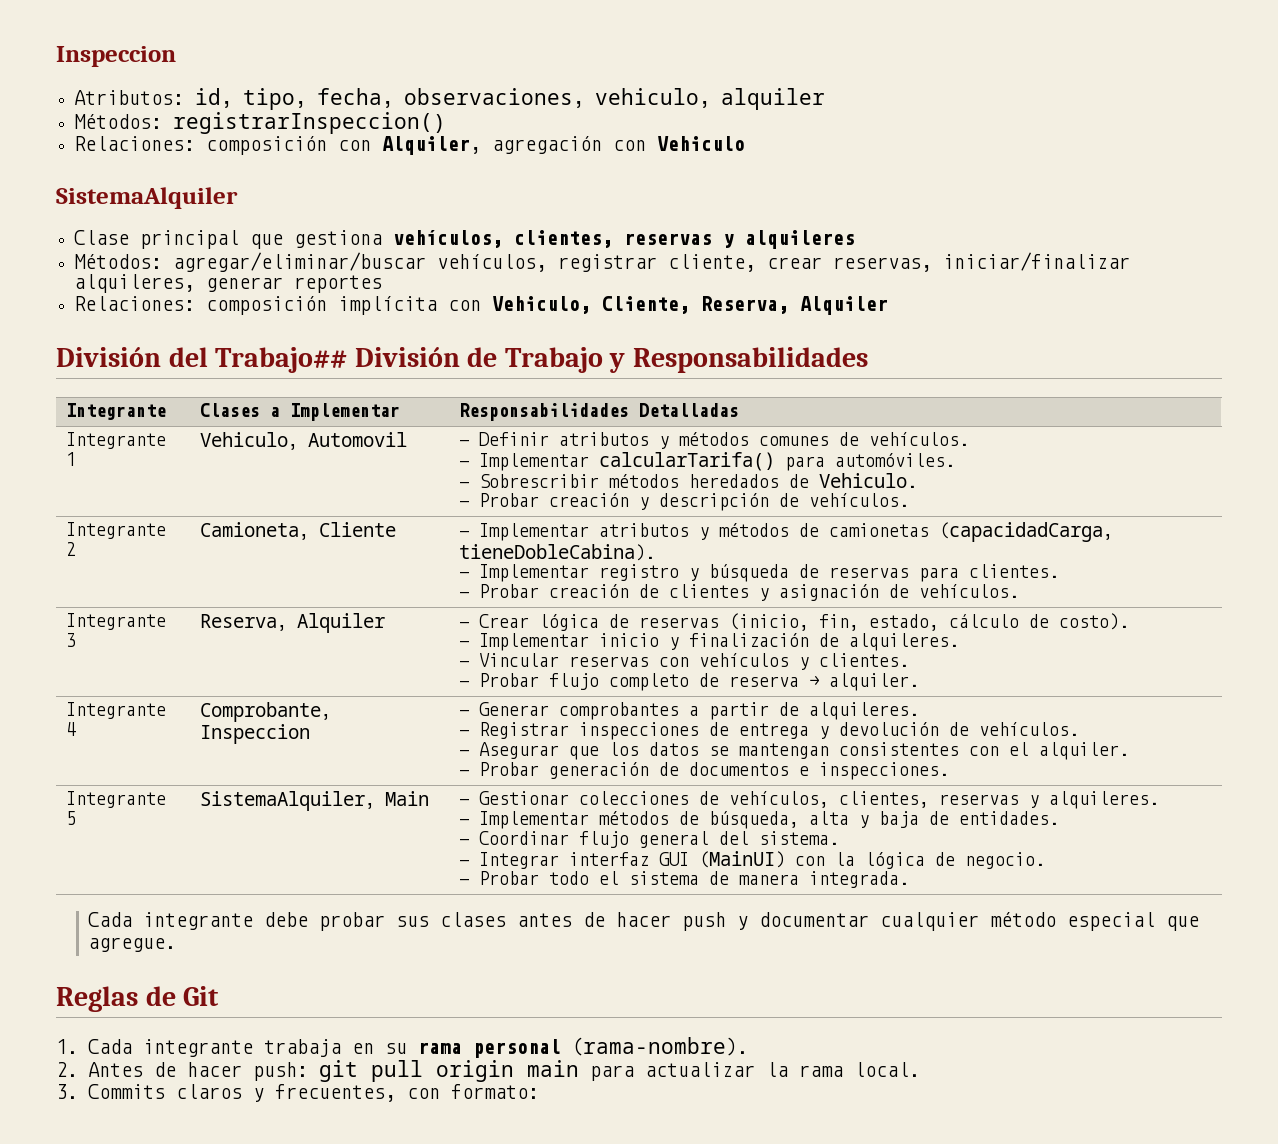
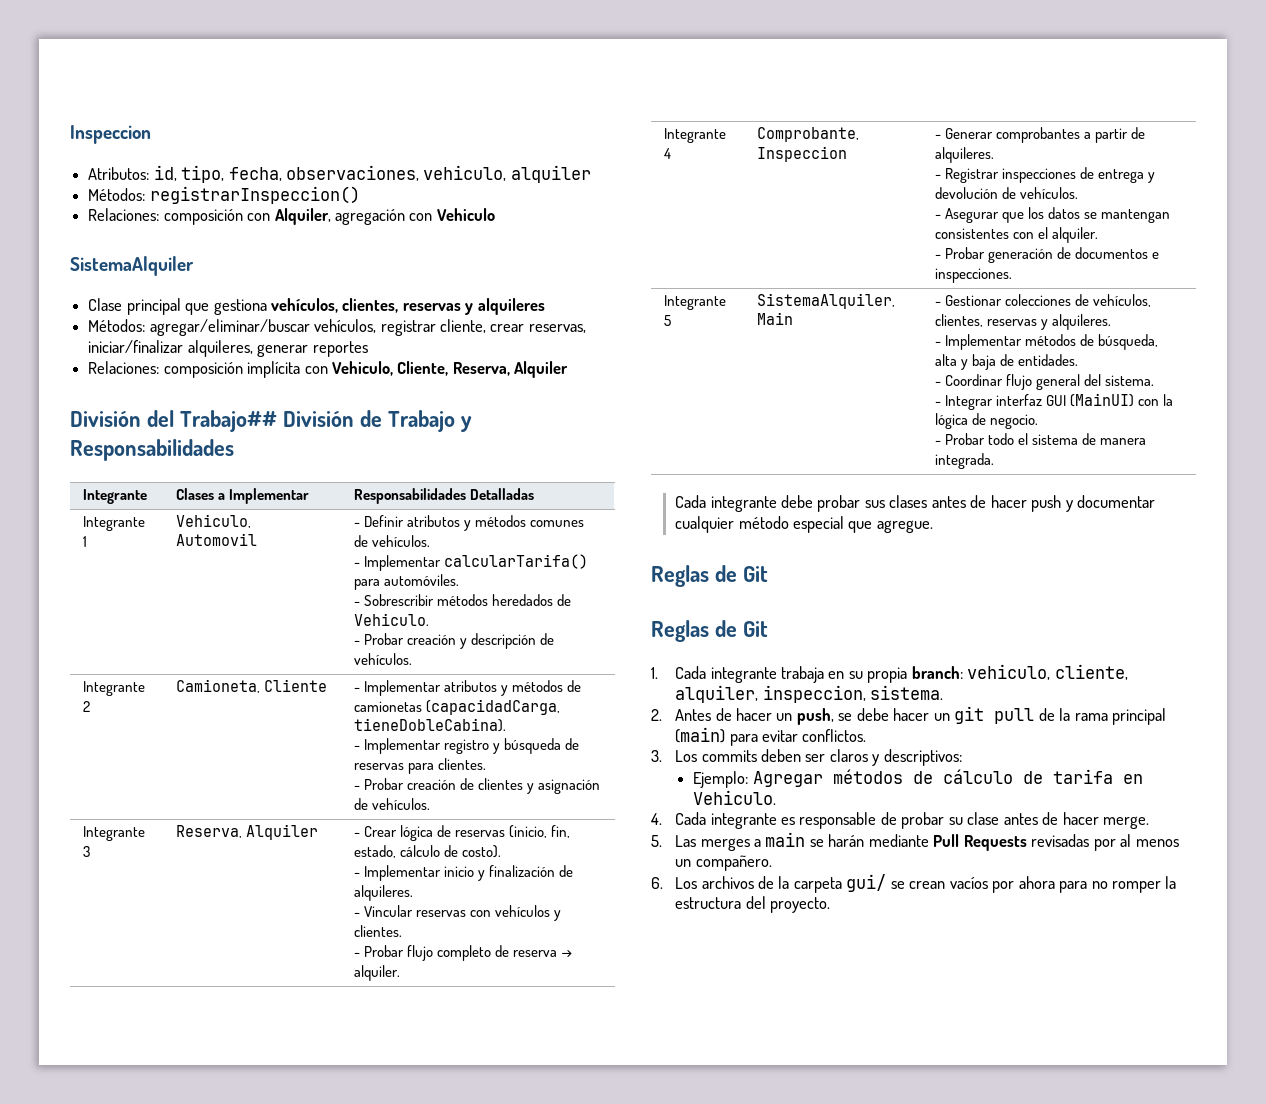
  Cada integrante debe probar sus clases antes de hacer push y documentar cualquier método especial que agregue.
+ Reglas de Git
- 1. Cada integrante trabaja en su rama personal (rama-nombre).
- 2. Antes de hacer push: git pull origin main para actualizar la rama local.
- 3. Commits claros y frecuentes, con formato:
+ 1. Cada integrante trabaja en su propia branch: vehiculo, cliente, alquiler, inspeccion, sistema.
+ 2. Antes de hacer un push, se debe hacer un git pull de la rama principal (main) para evitar conflictos.
+ 3. Los commits deben ser claros y descriptivos:
+ Ejemplo: Agregar métodos de cálculo de tarifa en Vehiculo.
+ 4. Cada integrante es responsable de probar su clase antes de hacer merge.
+ 5. Las merges a main se harán mediante Pull Requests revisadas por al menos un compañero.
+ 6. Los archivos de la carpeta gui/ se crean vacíos por ahora para no romper la estructura del proyecto.

